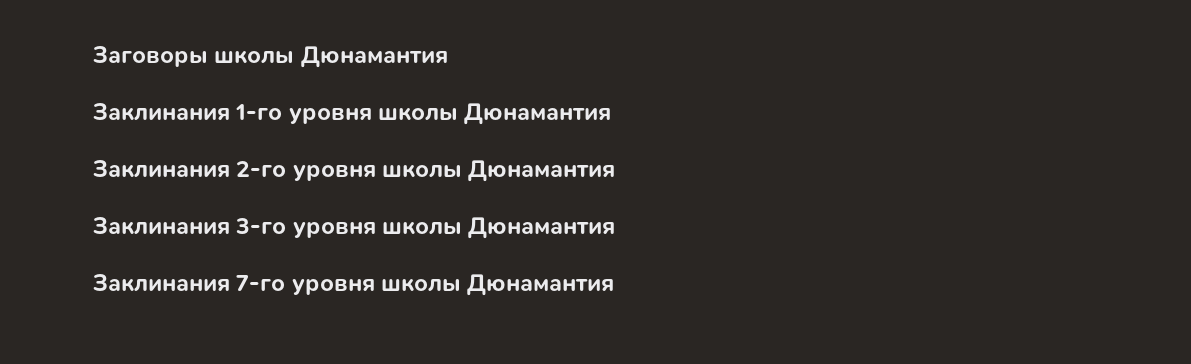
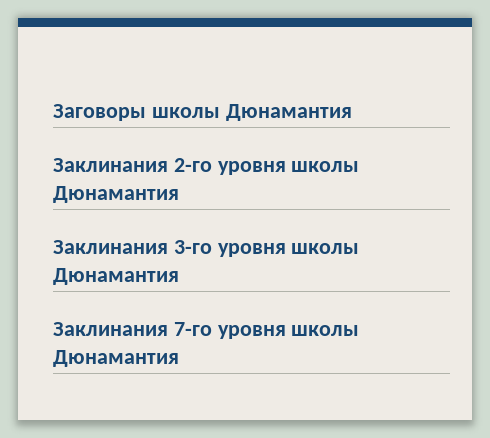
- Заклинания 1-го уровня школы Дюнамантия

